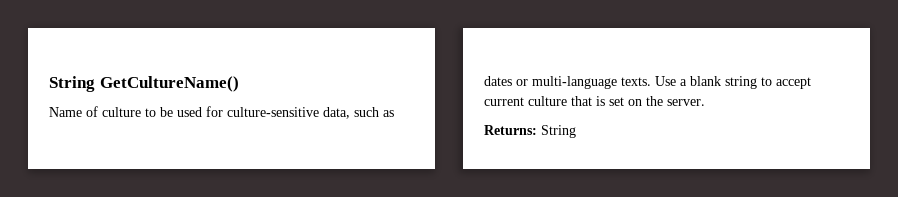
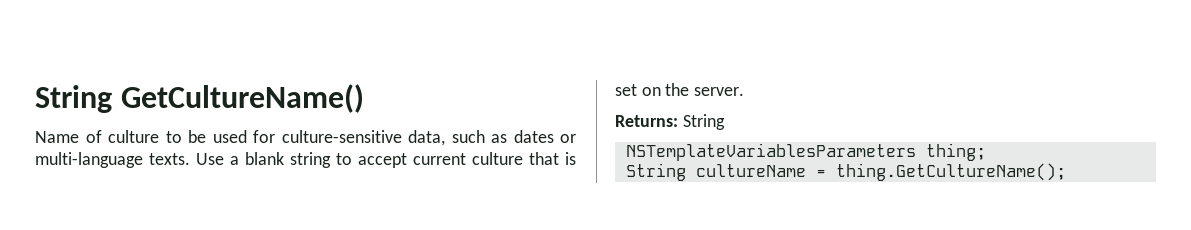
+ NSTemplateVariablesParameters thing;
+ String cultureName = thing.GetCultureName();

